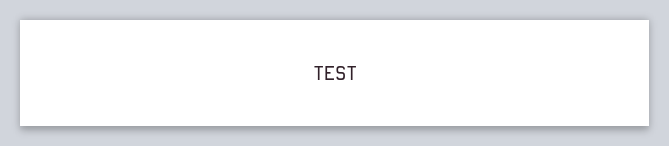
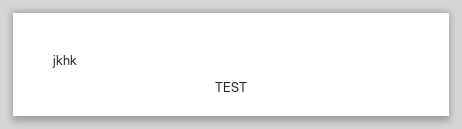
+ jkhk

